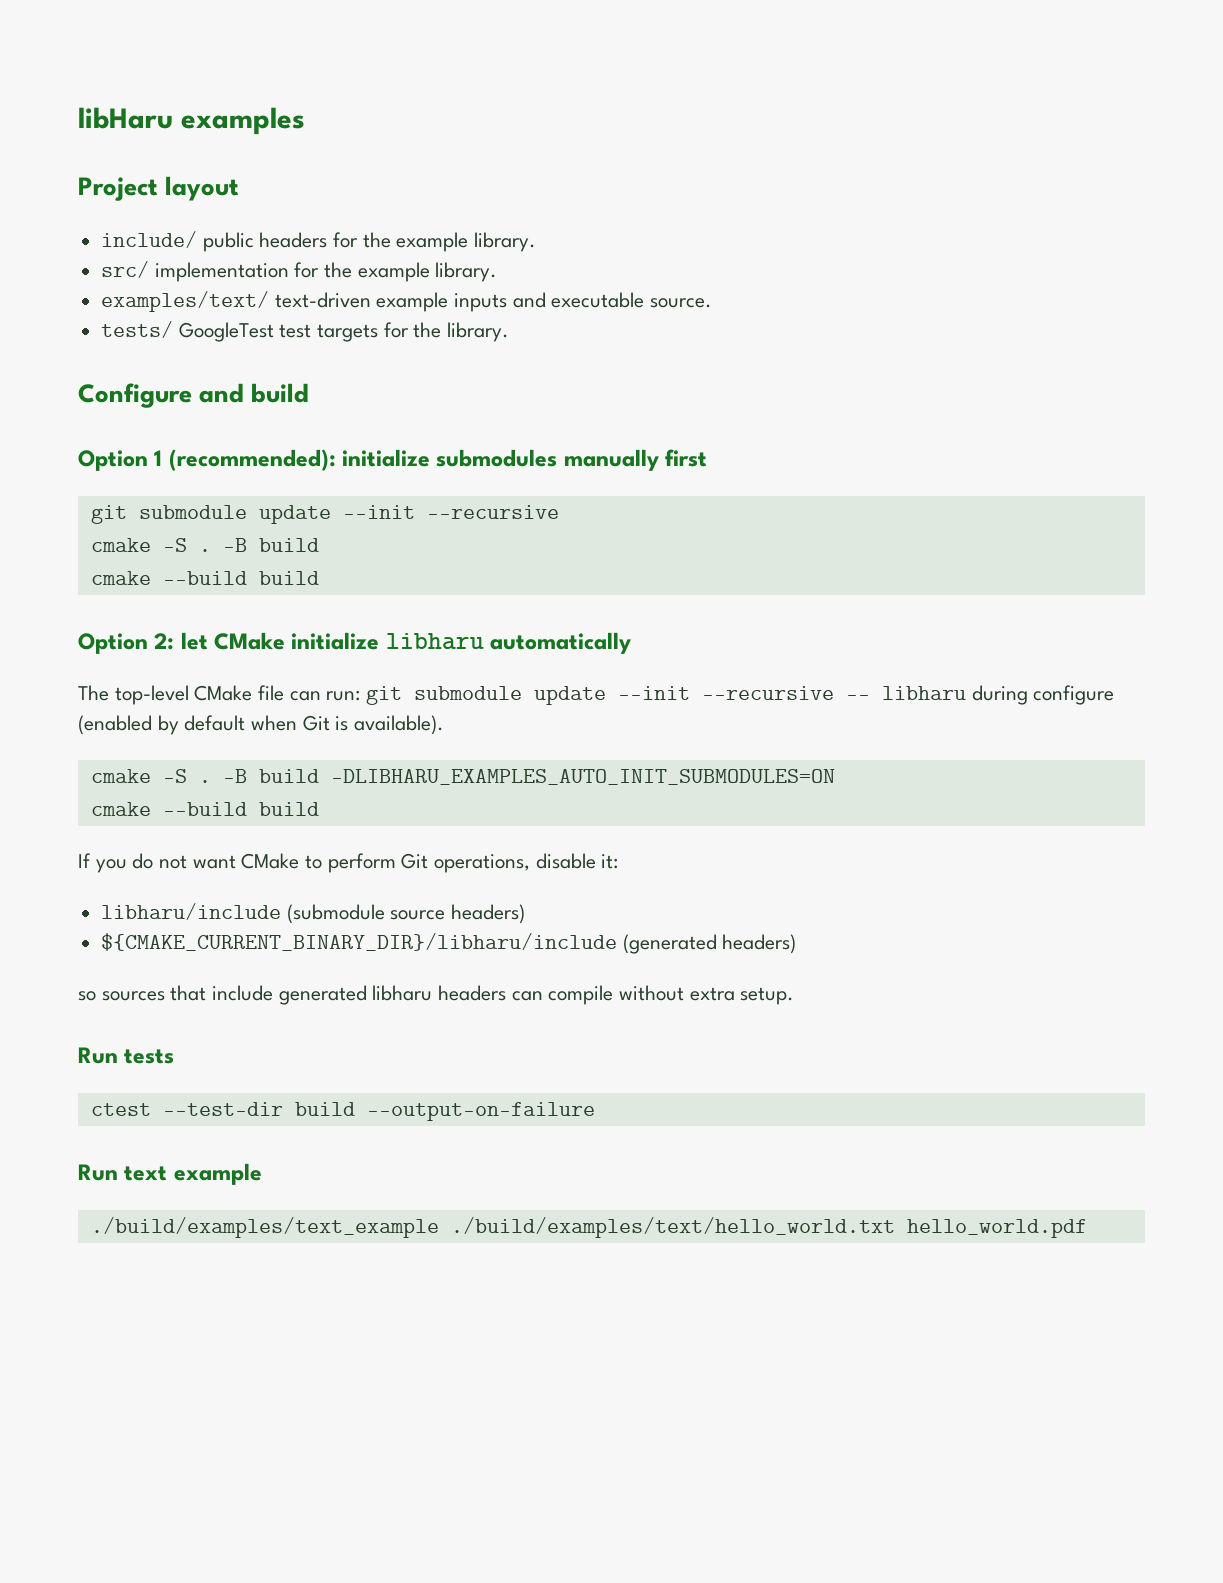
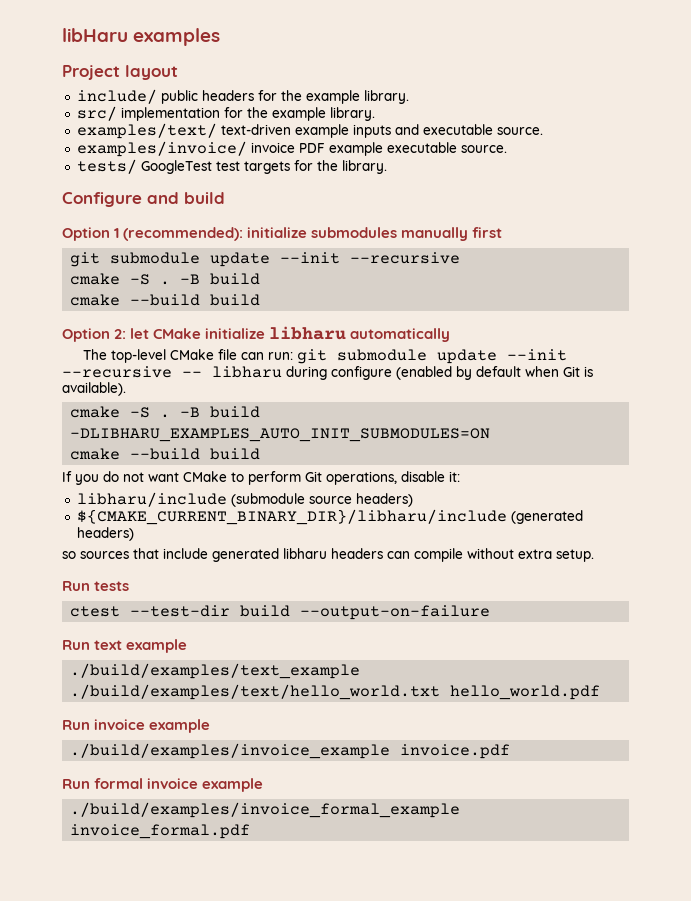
+ examples/invoice/ invoice PDF example executable source.
+ Run invoice example
+ ./build/examples/invoice_example invoice.pdf
+ Run formal invoice example
+ ./build/examples/invoice_formal_example invoice_formal.pdf

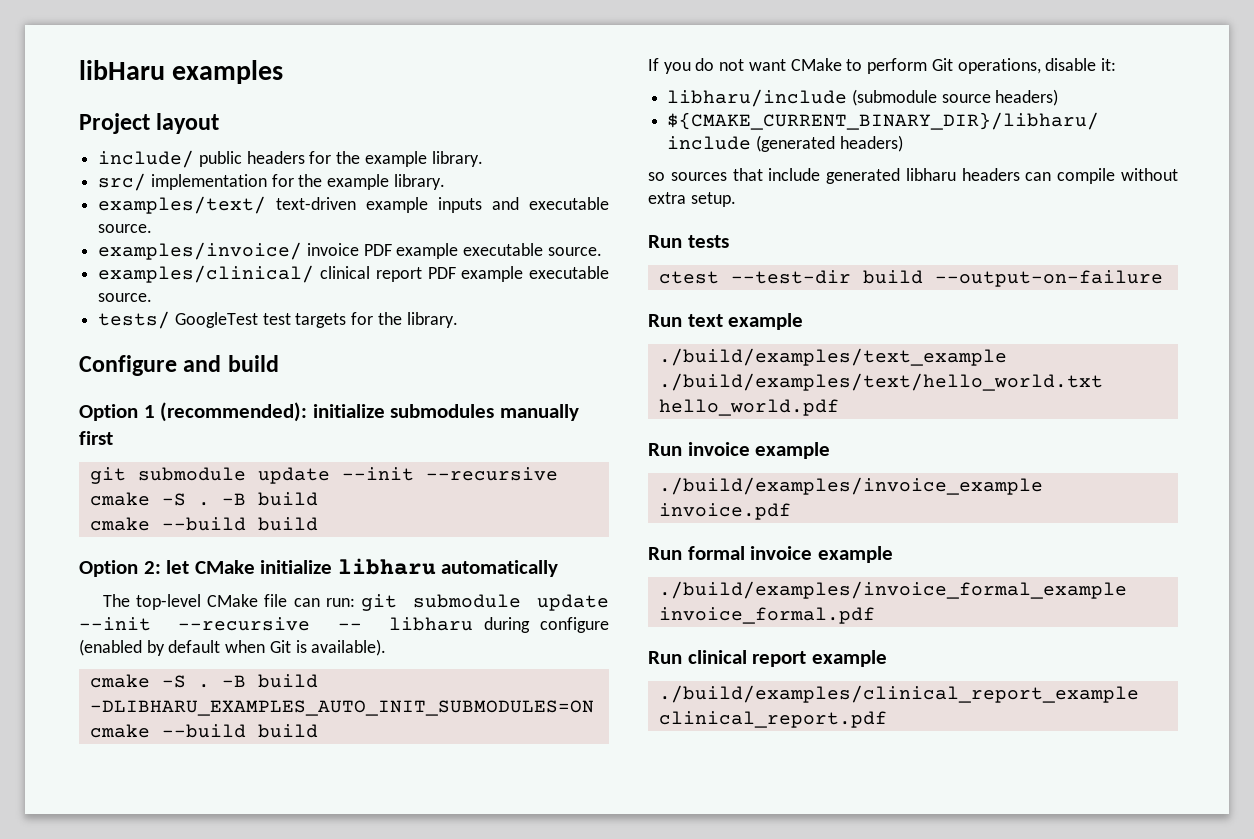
+ examples/clinical/ clinical report PDF example executable source.
+ Run clinical report example
+ ./build/examples/clinical_report_example clinical_report.pdf

